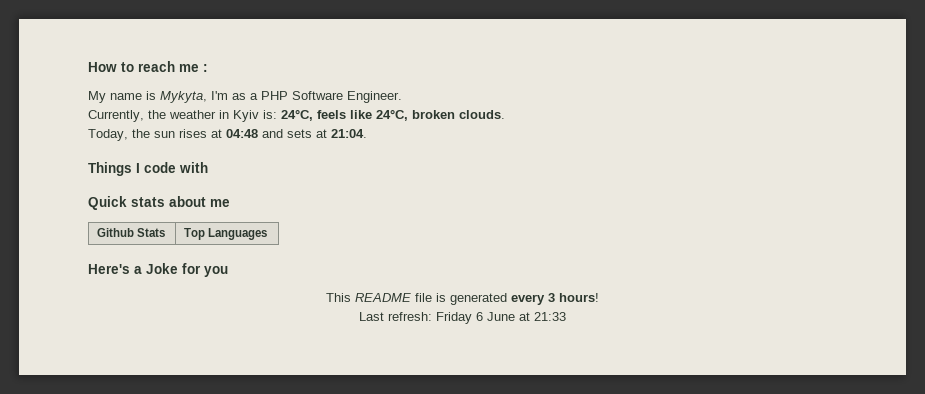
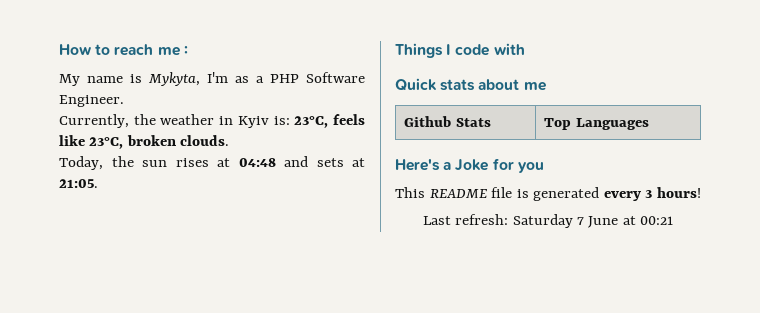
- Currently, the weather in Kyiv is: 24°C, feels like 24°C, broken clouds.
+ Currently, the weather in Kyiv is: 23°C, feels like 23°C, broken clouds.
- Today, the sun rises at 04:48 and sets at 21:04.
+ Today, the sun rises at 04:48 and sets at 21:05.
- Last refresh: Friday 6 June at 21:33
+ Last refresh: Saturday 7 June at 00:21

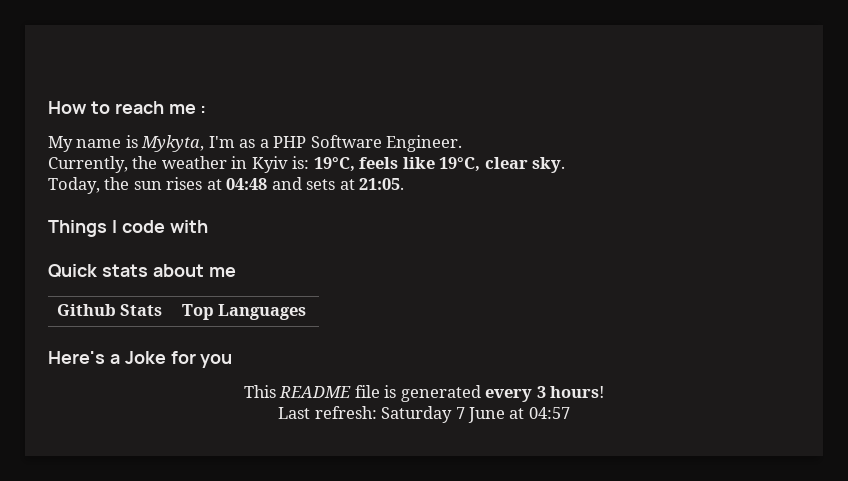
- Currently, the weather in Kyiv is: 23°C, feels like 23°C, broken clouds.
+ Currently, the weather in Kyiv is: 19°C, feels like 19°C, clear sky.
- Last refresh: Saturday 7 June at 00:21
+ Last refresh: Saturday 7 June at 04:57

